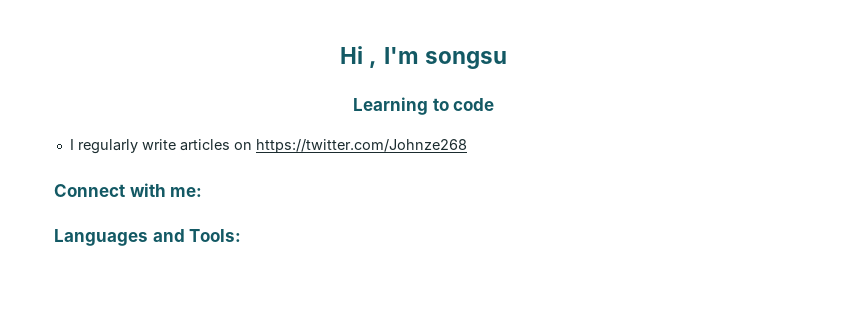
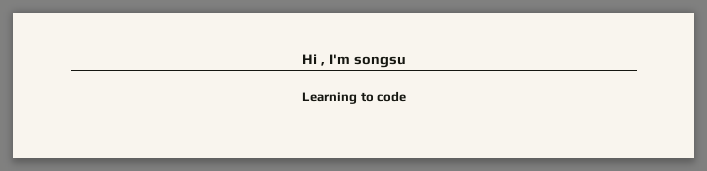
- I regularly write articles on https://twitter.com/Johnze268
- Connect with me:
- Languages and Tools:

